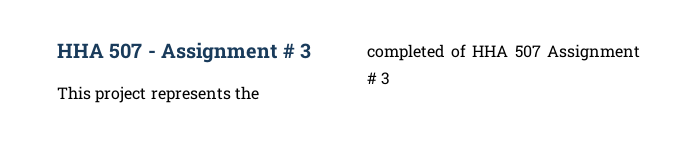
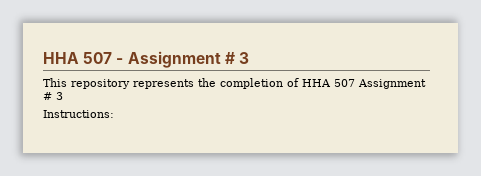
- This project represents the completed of HHA 507 Assignment # 3
+ This repository represents the completion of HHA 507 Assignment # 3
+ Instructions:

